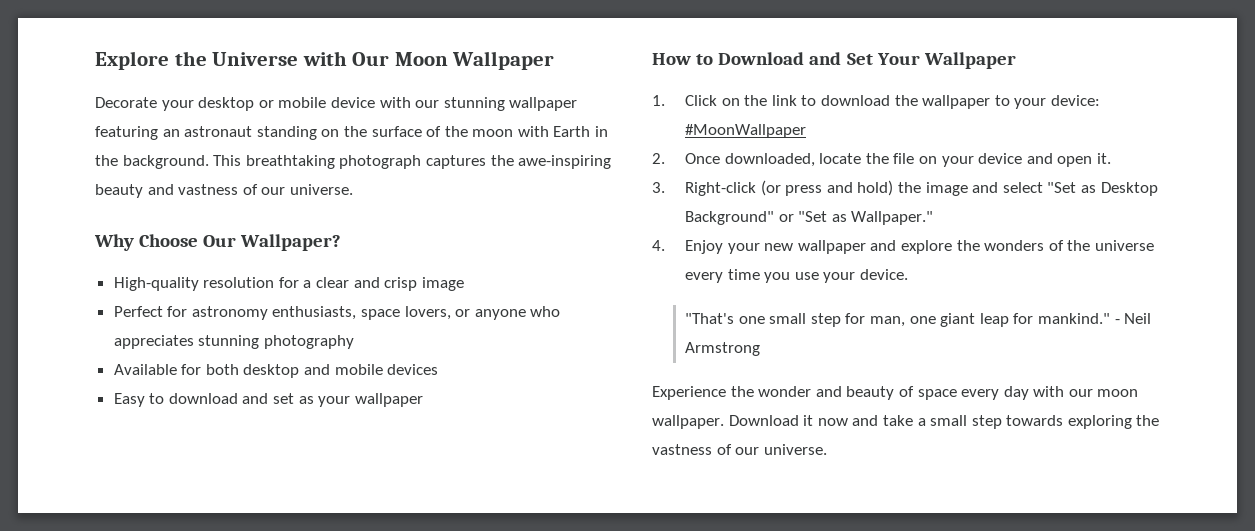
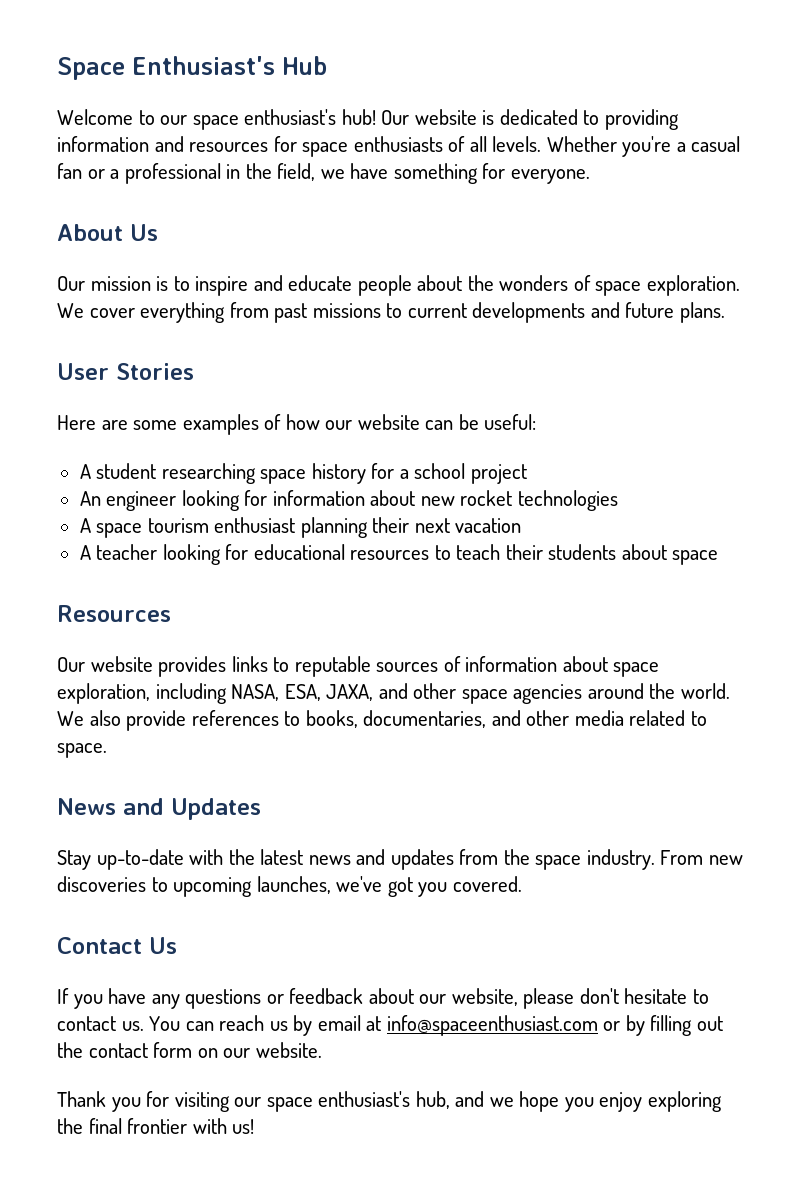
- Explore the Universe with Our Moon Wallpaper
- Decorate your desktop or mobile device with our stunning wallpaper featuring an astronaut standing on the surface of the moon with Earth in the background. This breathtaking photograph captures the awe-inspiring beauty and vastness of our universe.
- Why Choose Our Wallpaper?
- High-quality resolution for a clear and crisp image
- Perfect for astronomy enthusiasts, space lovers, or anyone who appreciates stunning photography
- Available for both desktop and mobile devices
- Easy to download and set as your wallpaper
- How to Download and Set Your Wallpaper
- 1. Click on the link to download the wallpaper to your device: #MoonWallpaper
- 2. Once downloaded, locate the file on your device and open it.
- 3. Right-click (or press and hold) the image and select "Set as Desktop Background" or "Set as Wallpaper."
- 4. Enjoy your new wallpaper and explore the wonders of the universe every time you use your device.
- "That's one small step for man, one giant leap for mankind." - Neil Armstrong
- Experience the wonder and beauty of space every day with our moon wallpaper. Download it now and take a small step towards exploring the vastness of our universe.
+ Space Enthusiast's Hub
+ Welcome to our space enthusiast's hub! Our website is dedicated to providing information and resources for space enthusiasts of all levels. Whether you're a casual fan or a professional in the field, we have something for everyone.
+ About Us
+ Our mission is to inspire and educate people about the wonders of space exploration. We cover everything from past missions to current developments and future plans.
+ User Stories
+ Here are some examples of how our website can be useful:
+ A student researching space history for a school project
+ An engineer looking for information about new rocket technologies
+ A space tourism enthusiast planning their next vacation
+ A teacher looking for educational resources to teach their students about space
+ Resources
+ Our website provides links to reputable sources of information about space exploration, including NASA, ESA, JAXA, and other space agencies around the world. We also provide references to books, documentaries, and other media related to space.
+ News and Updates
+ Stay up-to-date with the latest news and updates from the space industry. From new discoveries to upcoming launches, we've got you covered.
+ Contact Us
+ If you have any questions or feedback about our website, please don't hesitate to contact us. You can reach us by email at info@spaceenthusiast.com or by filling out the contact form on our website.
+ Thank you for visiting our space enthusiast's hub, and we hope you enjoy exploring the final frontier with us!

